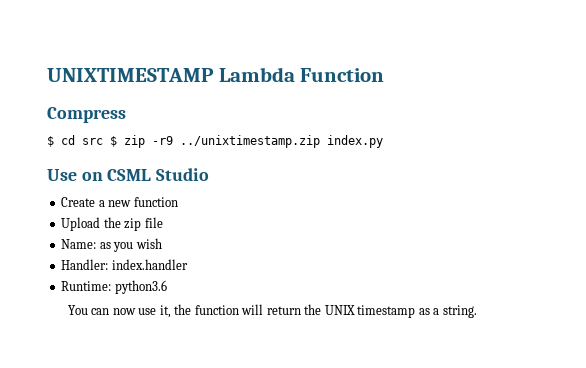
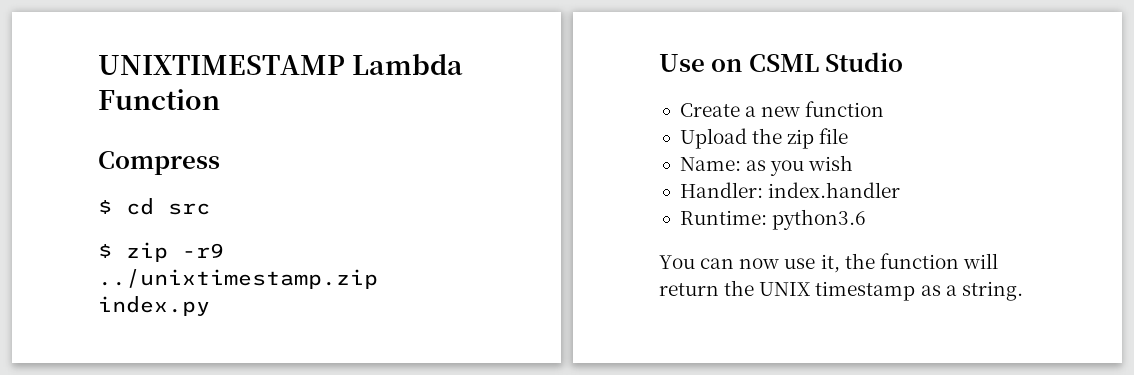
- $ cd src $ zip -r9 ../unixtimestamp.zip index.py
+ $ cd src
+ $ zip -r9 ../unixtimestamp.zip index.py

